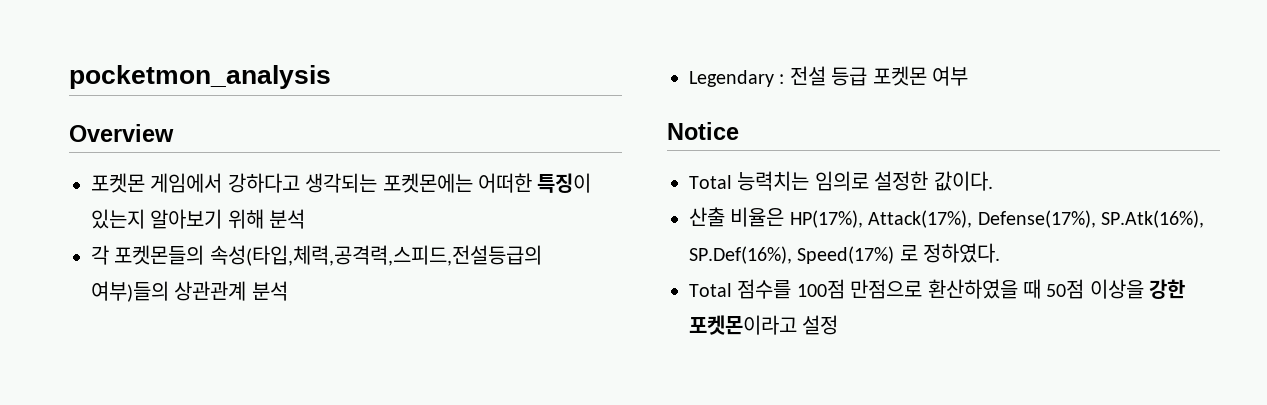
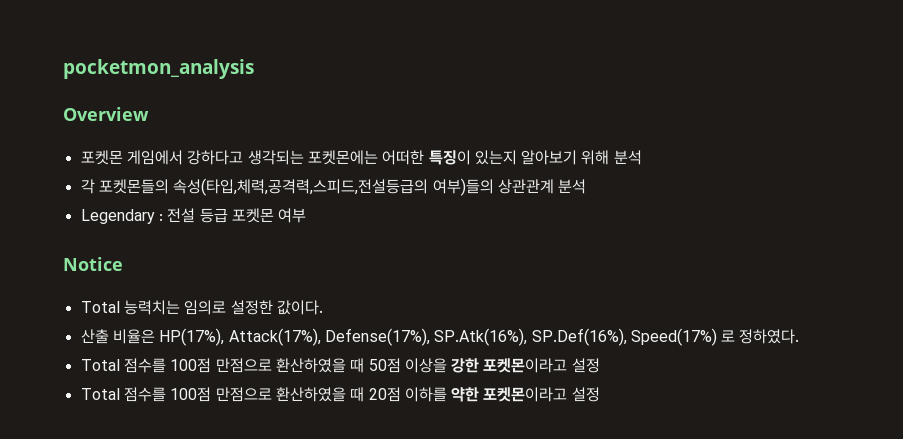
+ Total 점수를 100점 만점으로 환산하였을 때 20점 이하를 약한 포켓몬이라고 설정

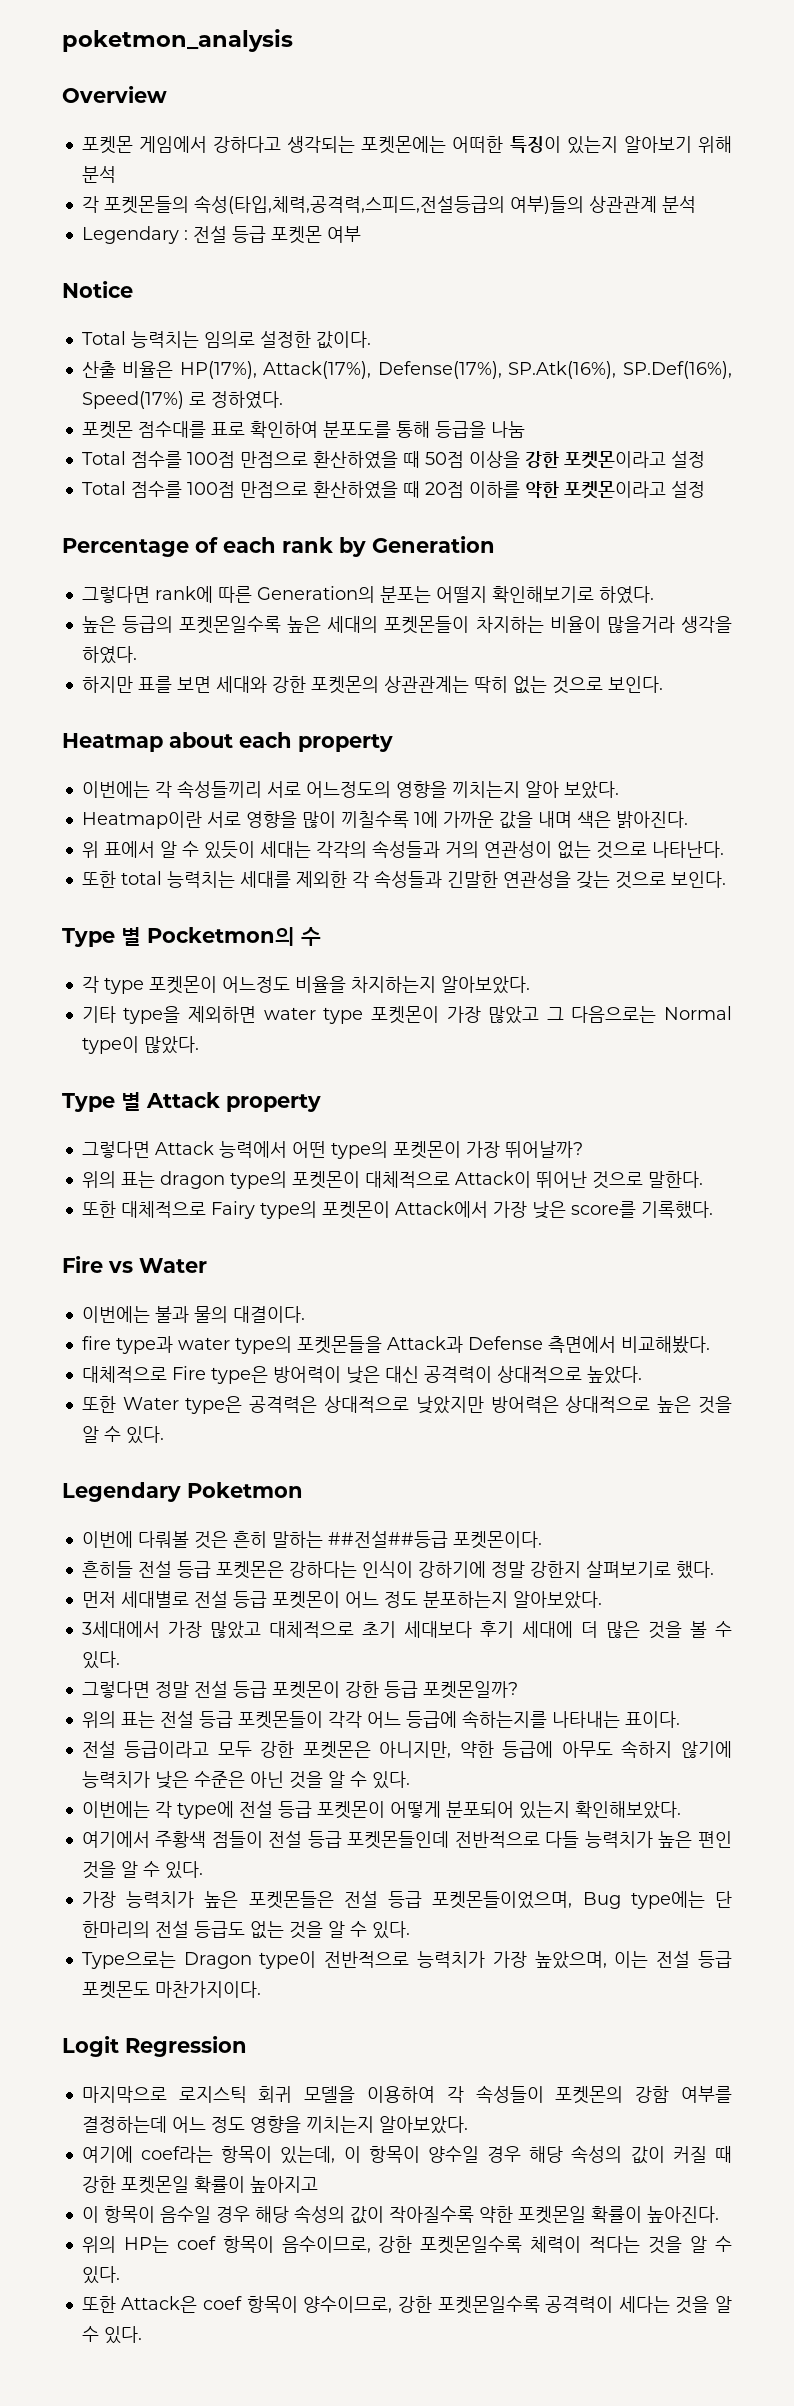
- pocketmon_analysis
+ poketmon_analysis
+ 포켓몬 점수대를 표로 확인하여 분포도를 통해 등급을 나눔
+ Percentage of each rank by Generation
+ 그렇다면 rank에 따른 Generation의 분포는 어떨지 확인해보기로 하였다.
+ 높은 등급의 포켓몬일수록 높은 세대의 포켓몬들이 차지하는 비율이 많을거라 생각을 하였다.
+ 하지만 표를 보면 세대와 강한 포켓몬의 상관관계는 딱히 없는 것으로 보인다.
+ Heatmap about each property
+ 이번에는 각 속성들끼리 서로 어느정도의 영향을 끼치는지 알아 보았다.
+ Heatmap이란 서로 영향을 많이 끼칠수록 1에 가까운 값을 내며 색은 밝아진다.
+ 위 표에서 알 수 있듯이 세대는 각각의 속성들과 거의 연관성이 없는 것으로 나타난다.
+ 또한 total 능력치는 세대를 제외한 각 속성들과 긴말한 연관성을 갖는 것으로 보인다.
+ Type 별 Pocketmon의 수
+ 각 type 포켓몬이 어느정도 비율을 차지하는지 알아보았다.
+ 기타 type을 제외하면 water type 포켓몬이 가장 많았고 그 다음으로는 Normal type이 많았다.
+ Type 별 Attack property
+ 그렇다면 Attack 능력에서 어떤 type의 포켓몬이 가장 뛰어날까?
+ 위의 표는 dragon type의 포켓몬이 대체적으로 Attack이 뛰어난 것으로 말한다.
+ 또한 대체적으로 Fairy type의 포켓몬이 Attack에서 가장 낮은 score를 기록했다.
+ Fire vs Water
+ 이번에는 불과 물의 대결이다.
+ fire type과 water type의 포켓몬들을 Attack과 Defense 측면에서 비교해봤다.
+ 대체적으로 Fire type은 방어력이 낮은 대신 공격력이 상대적으로 높았다.
+ 또한 Water type은 공격력은 상대적으로 낮았지만 방어력은 상대적으로 높은 것을 알 수 있다.
+ Legendary Poketmon
+ 이번에 다뤄볼 것은 흔히 말하는 ##전설##등급 포켓몬이다.
+ 흔히들 전설 등급 포켓몬은 강하다는 인식이 강하기에 정말 강한지 살펴보기로 했다.
+ 먼저 세대별로 전설 등급 포켓몬이 어느 정도 분포하는지 알아보았다.
+ 3세대에서 가장 많았고 대체적으로 초기 세대보다 후기 세대에 더 많은 것을 볼 수 있다.
+ 그렇다면 정말 전설 등급 포켓몬이 강한 등급 포켓몬일까?
+ 위의 표는 전설 등급 포켓몬들이 각각 어느 등급에 속하는지를 나타내는 표이다.
+ 전설 등급이라고 모두 강한 포켓몬은 아니지만, 약한 등급에 아무도 속하지 않기에 능력치가 낮은 수준은 아닌 것을 알 수 있다.
+ 이번에는 각 type에 전설 등급 포켓몬이 어떻게 분포되어 있는지 확인해보았다.
+ 여기에서 주황색 점들이 전설 등급 포켓몬들인데 전반적으로 다들 능력치가 높은 편인 것을 알 수 있다.
+ 가장 능력치가 높은 포켓몬들은 전설 등급 포켓몬들이었으며, Bug type에는 단 한마리의 전설 등급도 없는 것을 알 수 있다.
+ Type으로는 Dragon type이 전반적으로 능력치가 가장 높았으며, 이는 전설 등급 포켓몬도 마찬가지이다.
+ Logit Regression
+ 마지막으로 로지스틱 회귀 모델을 이용하여 각 속성들이 포켓몬의 강함 여부를 결정하는데 어느 정도 영향을 끼치는지 알아보았다.
+ 여기에 coef라는 항목이 있는데, 이 항목이 양수일 경우 해당 속성의 값이 커질 때 강한 포켓몬일 확률이 높아지고
+ 이 항목이 음수일 경우 해당 속성의 값이 작아질수록 약한 포켓몬일 확률이 높아진다.
+ 위의 HP는 coef 항목이 음수이므로, 강한 포켓몬일수록 체력이 적다는 것을 알 수 있다.
+ 또한 Attack은 coef 항목이 양수이므로, 강한 포켓몬일수록 공격력이 세다는 것을 알 수 있다.

